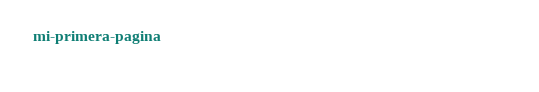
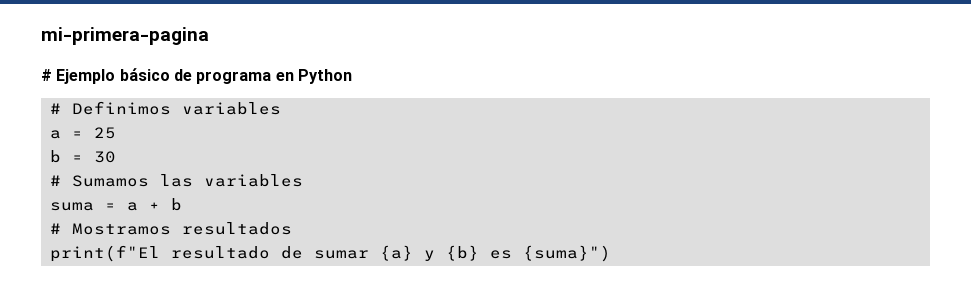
+ # Ejemplo básico de programa en Python
+ # Definimos variables
+ a = 25
+ b = 30
+ # Sumamos las variables
+ suma = a + b
+ # Mostramos resultados
+ print(f"El resultado de sumar {a} y {b} es {suma}")

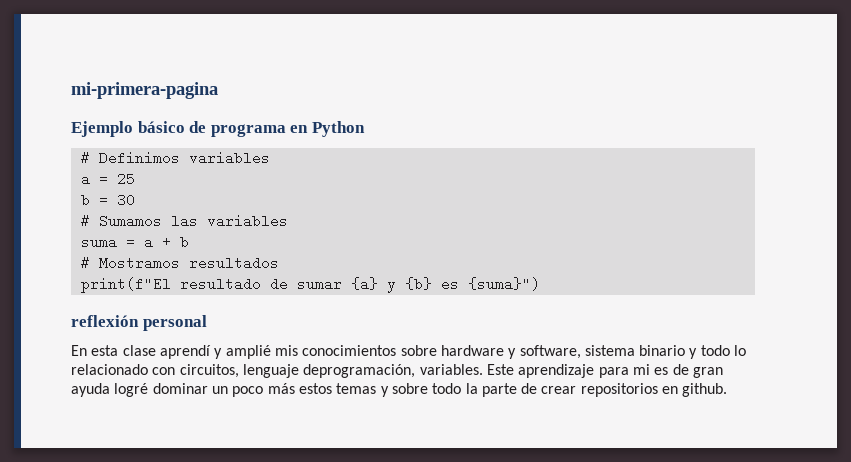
- # Ejemplo básico de programa en Python
+ Ejemplo básico de programa en Python
+ reflexión personal
+ En esta clase aprendí y amplié mis conocimientos sobre hardware y software, sistema binario y todo lo relacionado con circuitos, lenguaje deprogramación, variables. Este aprendizaje para mi es de gran ayuda logré dominar un poco más estos temas y sobre todo la parte de crear repositorios en github.

